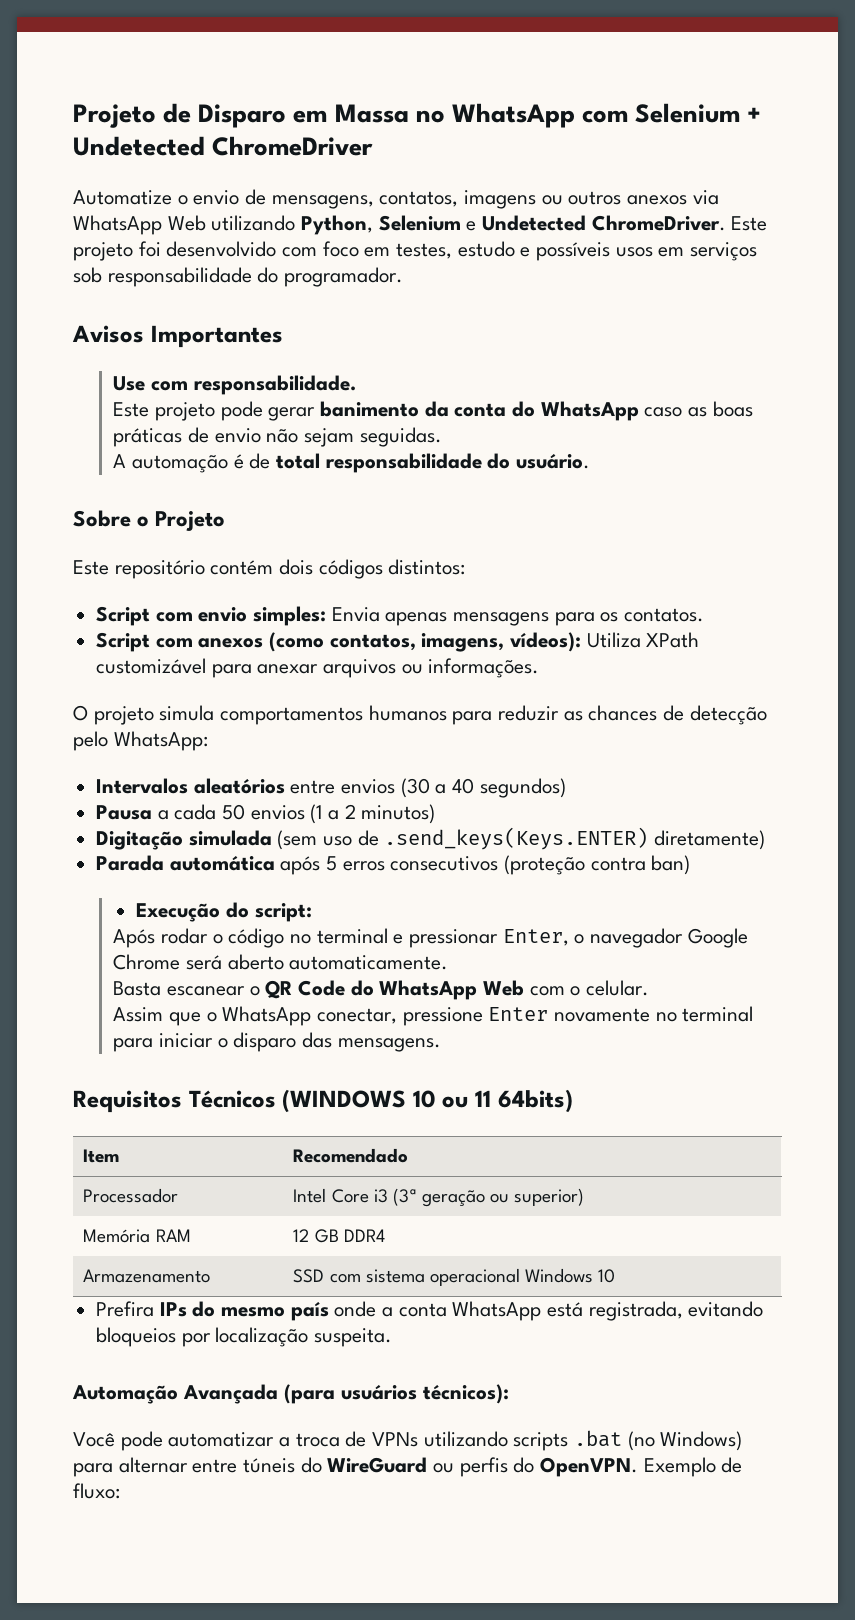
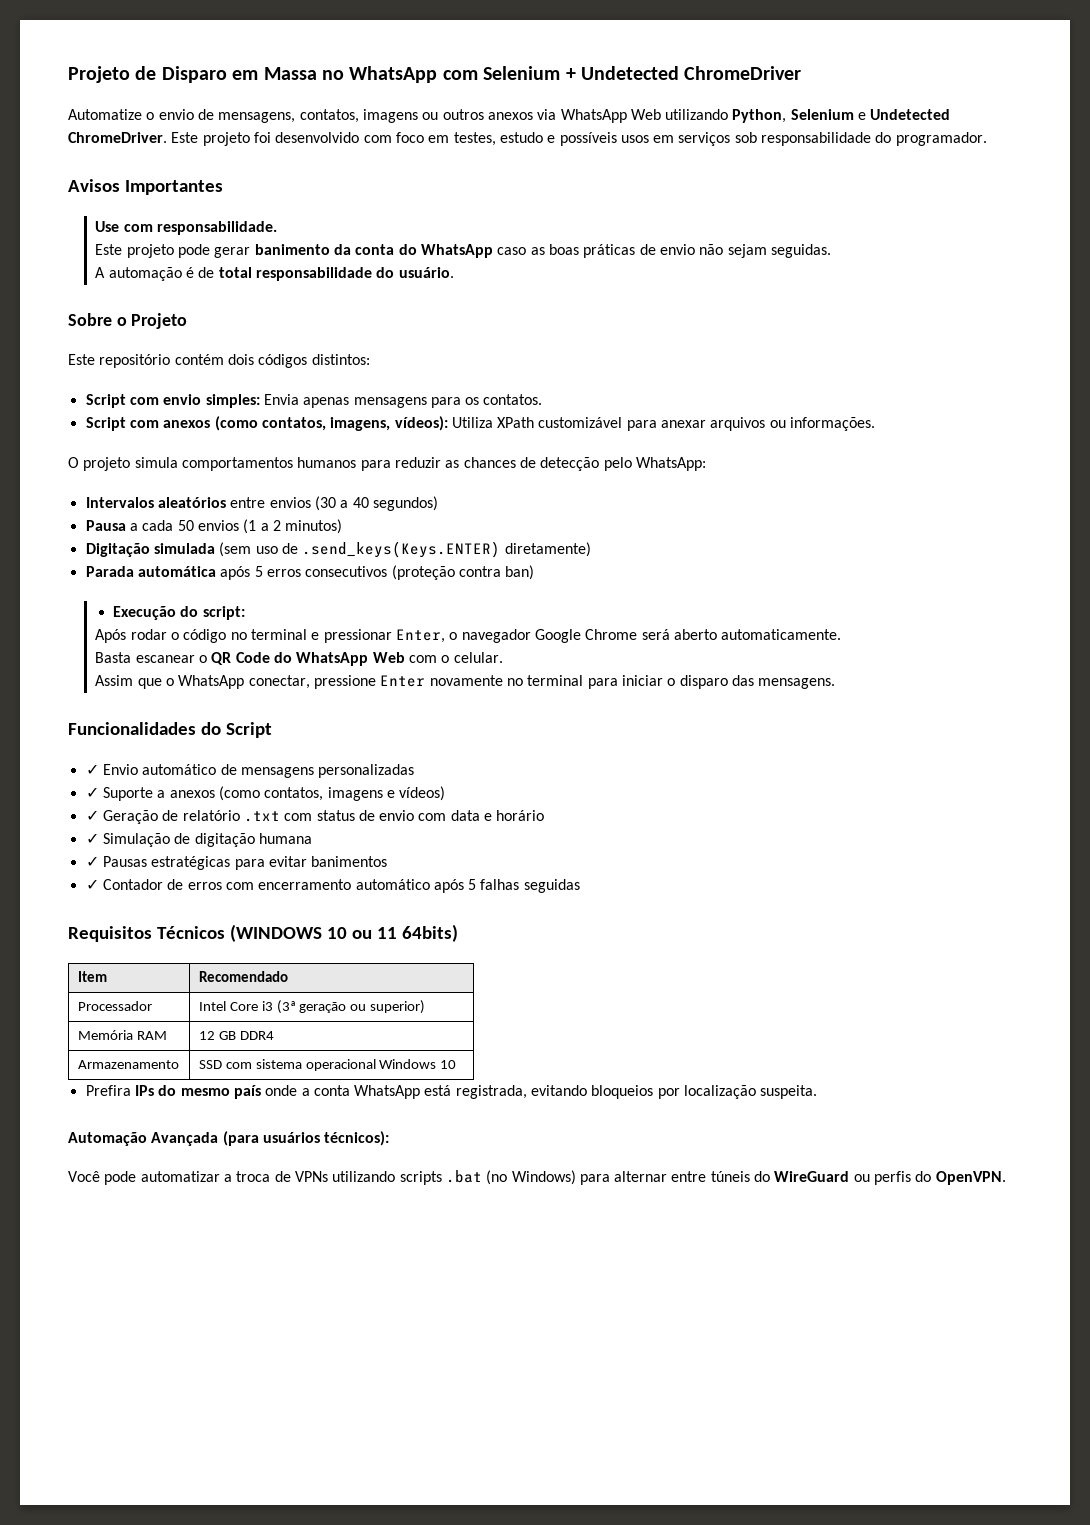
+ Funcionalidades do Script
+ ✓ Envio automático de mensagens personalizadas
+ ✓ Suporte a anexos (como contatos, imagens e vídeos)
+ ✓ Geração de relatório .txt com status de envio com data e horário
+ ✓ Simulação de digitação humana
+ ✓ Pausas estratégicas para evitar banimentos
+ ✓ Contador de erros com encerramento automático após 5 falhas seguidas
- Exemplo de fluxo:

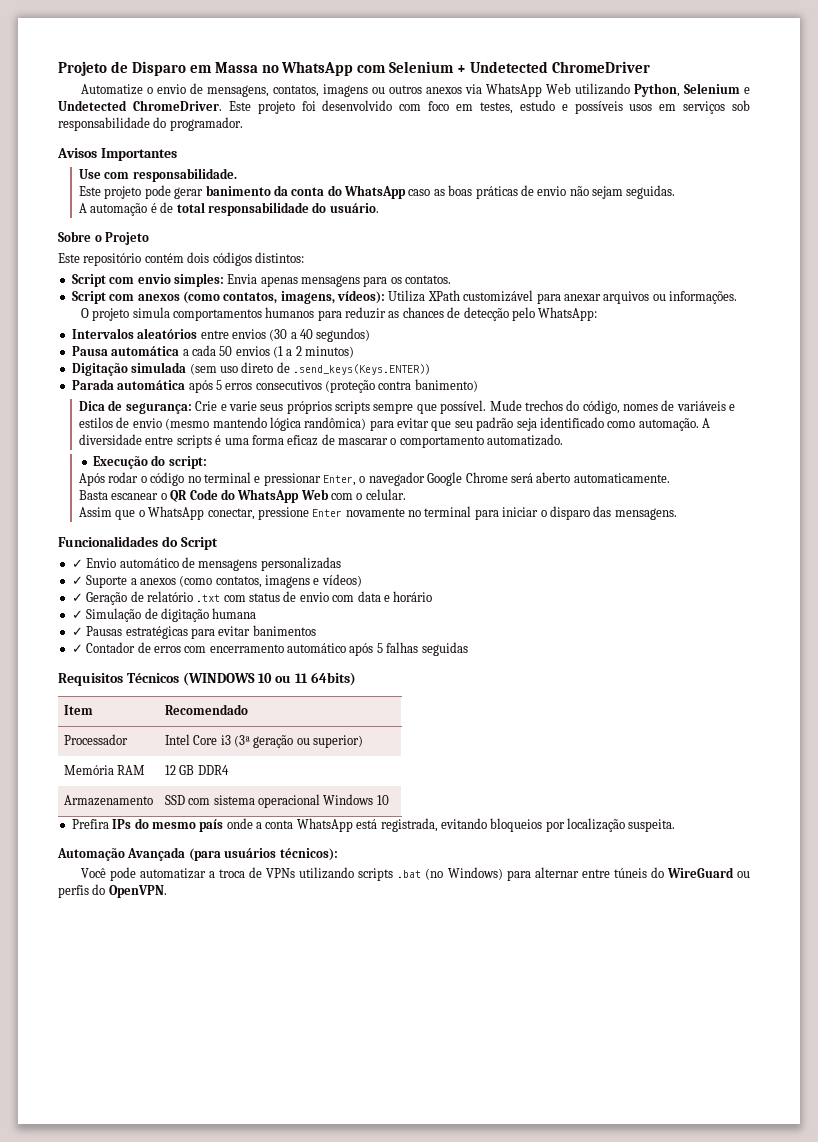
- Pausa a cada 50 envios (1 a 2 minutos)
+ Pausa automática a cada 50 envios (1 a 2 minutos)
- Digitação simulada (sem uso de .send_keys(Keys.ENTER) diretamente)
+ Digitação simulada (sem uso direto de .send_keys(Keys.ENTER))
- Parada automática após 5 erros consecutivos (proteção contra ban)
+ Parada automática após 5 erros consecutivos (proteção contra banimento)
+ Dica de segurança: Crie e varie seus próprios scripts sempre que possível. Mude trechos do código, nomes de variáveis e estilos de envio (mesmo mantendo lógica randômica) para evitar que seu padrão seja identificado como automação. A diversidade entre scripts é uma forma eficaz de mascarar o comportamento automatizado.

